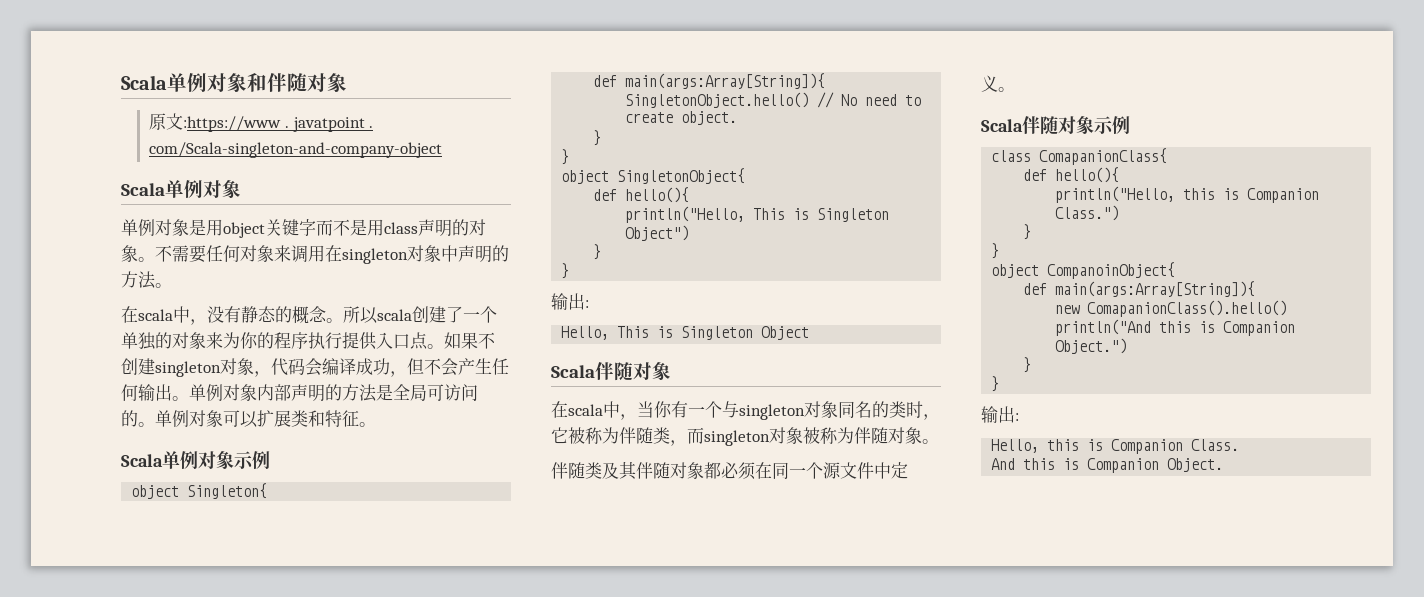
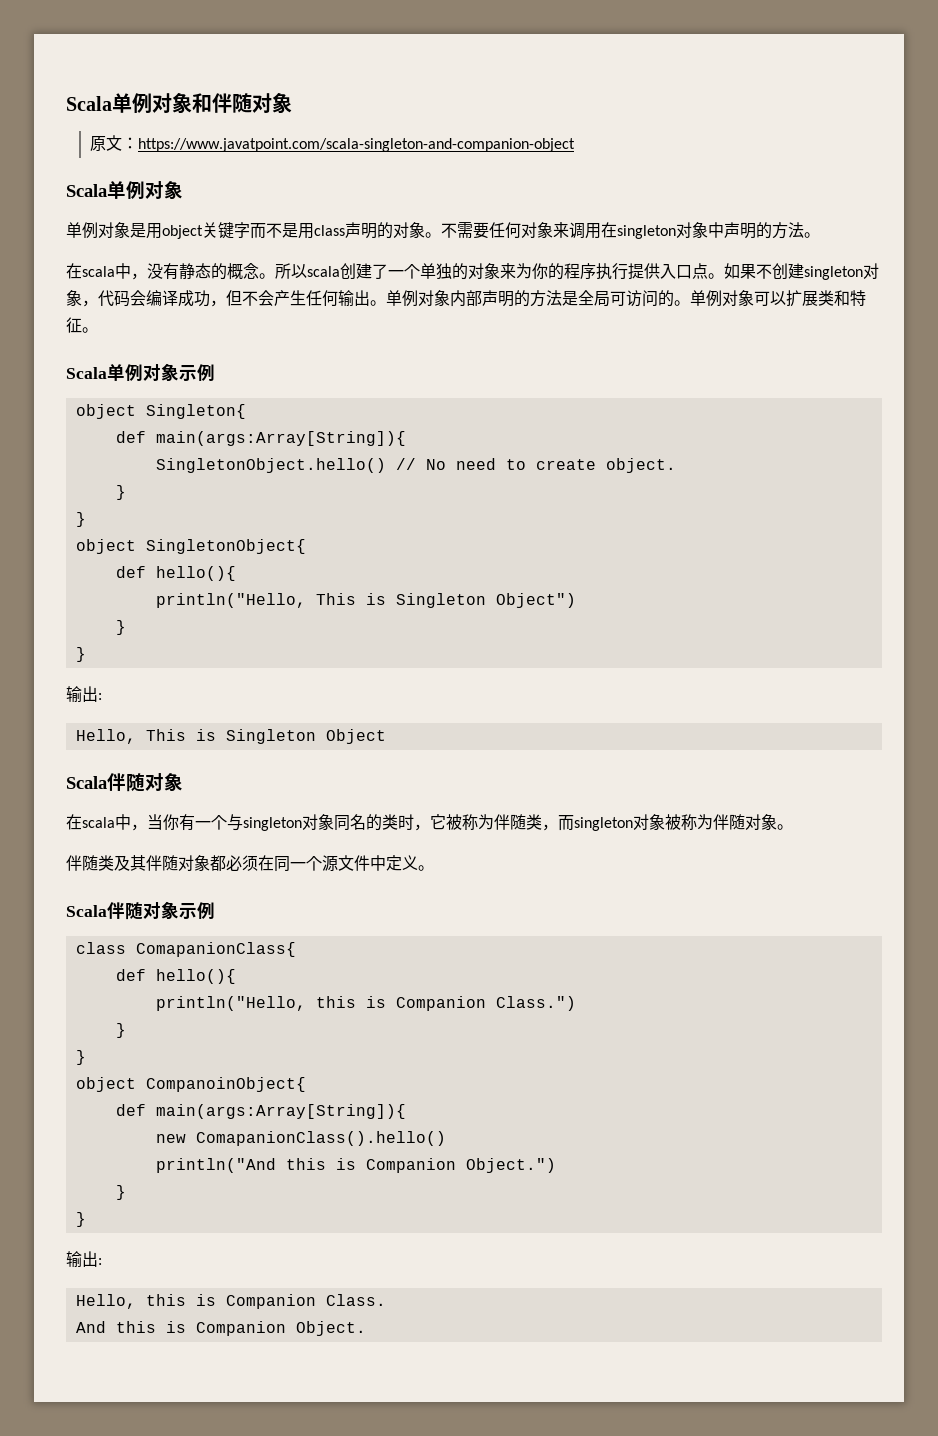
- 原文:https://www . javatpoint . com/Scala-singleton-and-company-object
+ 原文：https://www.javatpoint.com/scala-singleton-and-companion-object

